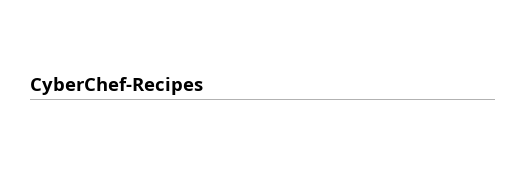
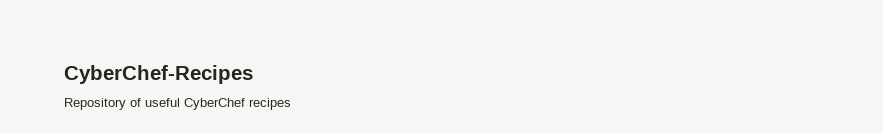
+ Repository of useful CyberChef recipes

